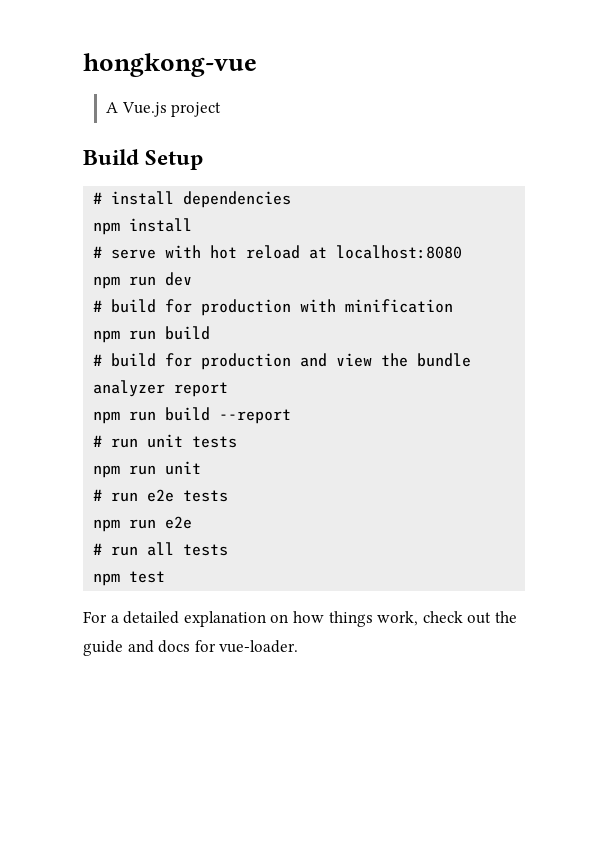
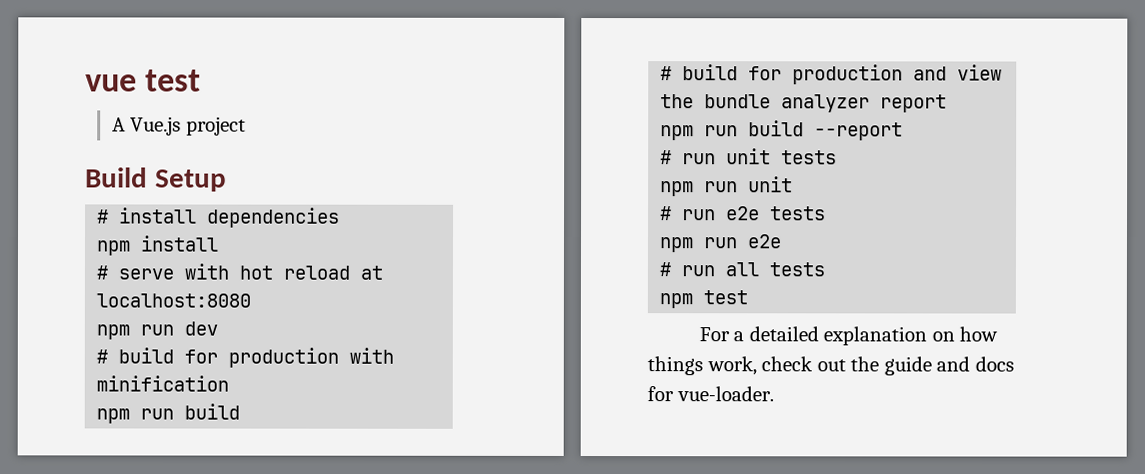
- hongkong-vue
+ vue test

